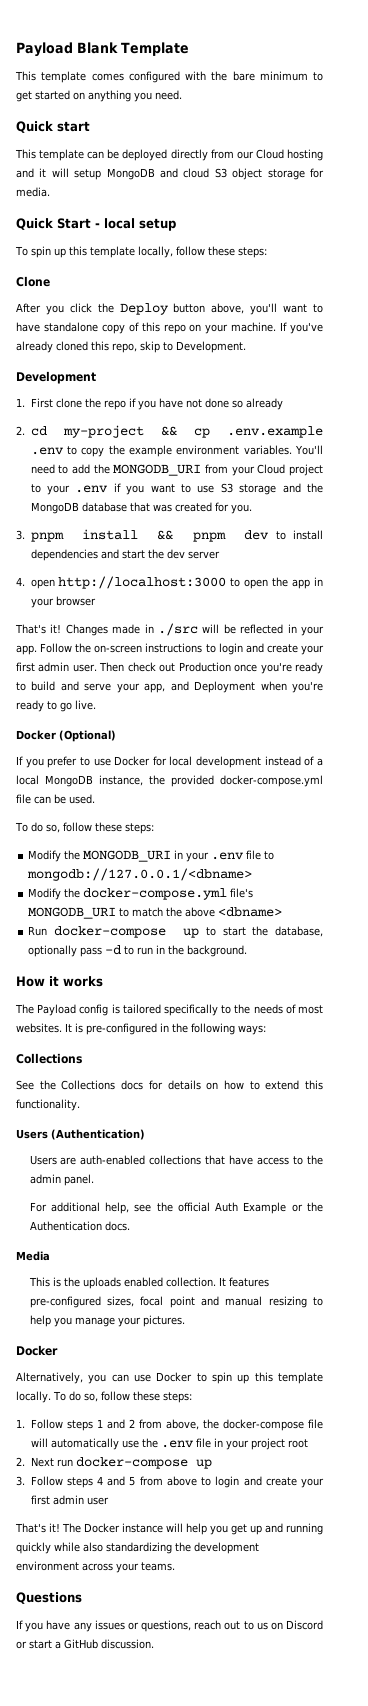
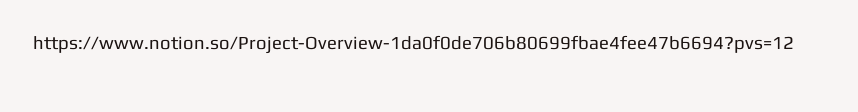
- Payload Blank Template
- This template comes configured with the bare minimum to get started on anything you need.
- Quick start
- This template can be deployed directly from our Cloud hosting and it will setup MongoDB and cloud S3 object storage for media.
- Quick Start - local setup
- To spin up this template locally, follow these steps:
- Clone
- After you click the Deploy button above, you'll want to have standalone copy of this repo on your machine. If you've already cloned this repo, skip to Development.
- Development
- 1. First clone the repo if you have not done so already
- 2. cd my-project && cp .env.example .env to copy the example environment variables. You'll need to add the MONGODB_URI from your Cloud project to your .env if you want to use S3 storage and the MongoDB database that was created for you.
- 3. pnpm install && pnpm dev to install dependencies and start the dev server
- 4. open http://localhost:3000 to open the app in your browser
- That's it! Changes made in ./src will be reflected in your app. Follow the on-screen instructions to login and create your first admin user. Then check out Production once you're ready to build and serve your app, and Deployment when you're ready to go live.
- Docker (Optional)
- If you prefer to use Docker for local development instead of a local MongoDB instance, the provided docker-compose.yml file can be used.
- To do so, follow these steps:
- Modify the MONGODB_URI in your .env file to mongodb://127.0.0.1/<dbname>
- Modify the docker-compose.yml file's MONGODB_URI to match the above <dbname>
- Run docker-compose up to start the database, optionally pass -d to run in the background.
- How it works
- The Payload config is tailored specifically to the needs of most websites. It is pre-configured in the following ways:
- Collections
- See the Collections docs for details on how to extend this functionality.
- Users (Authentication)
- Users are auth-enabled collections that have access to the admin panel.
- For additional help, see the official Auth Example or the Authentication docs.
- Media
- This is the uploads enabled collection. It features pre-configured sizes, focal point and manual resizing to help you manage your pictures.
- Docker
- Alternatively, you can use Docker to spin up this template locally. To do so, follow these steps:
- 1. Follow steps 1 and 2 from above, the docker-compose file will automatically use the .env file in your project root
- 2. Next run docker-compose up
- 3. Follow steps 4 and 5 from above to login and create your first admin user
- That's it! The Docker instance will help you get up and running quickly while also standardizing the development environment across your teams.
- Questions
- If you have any issues or questions, reach out to us on Discord or start a GitHub discussion.
+ https://www.notion.so/Project-Overview-1da0f0de706b80699fbae4fee47b6694?pvs=12

